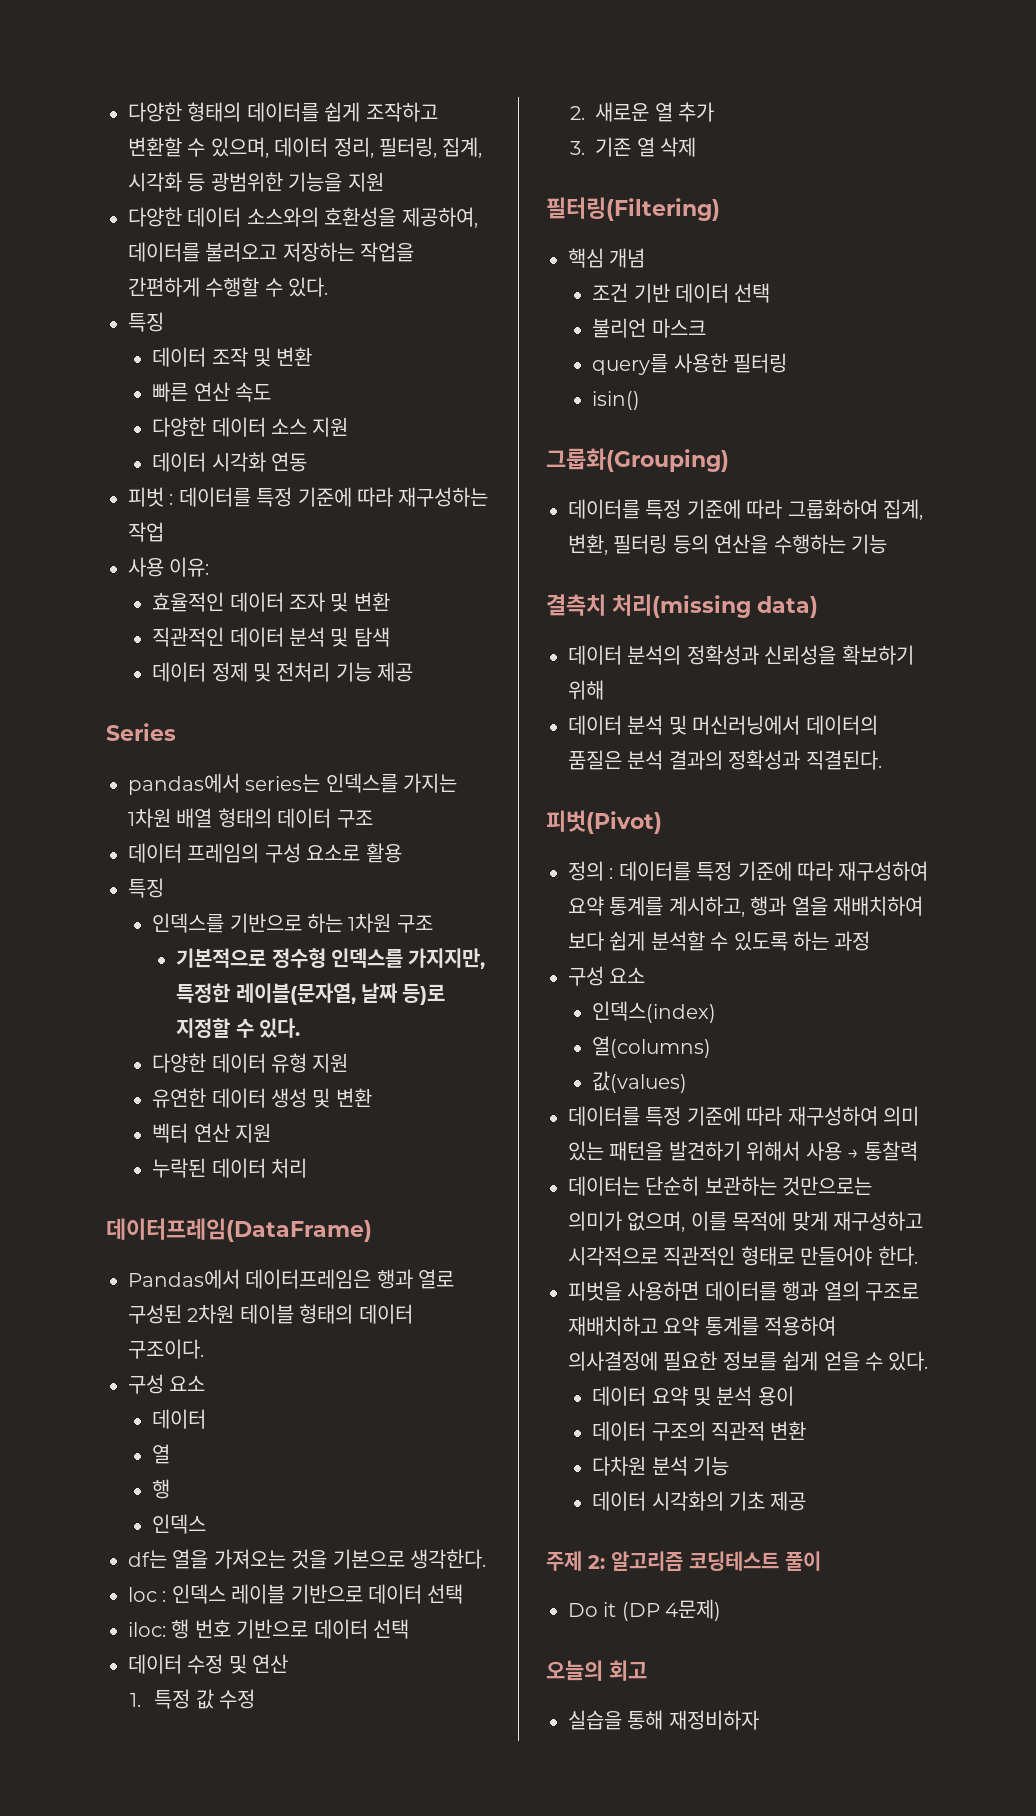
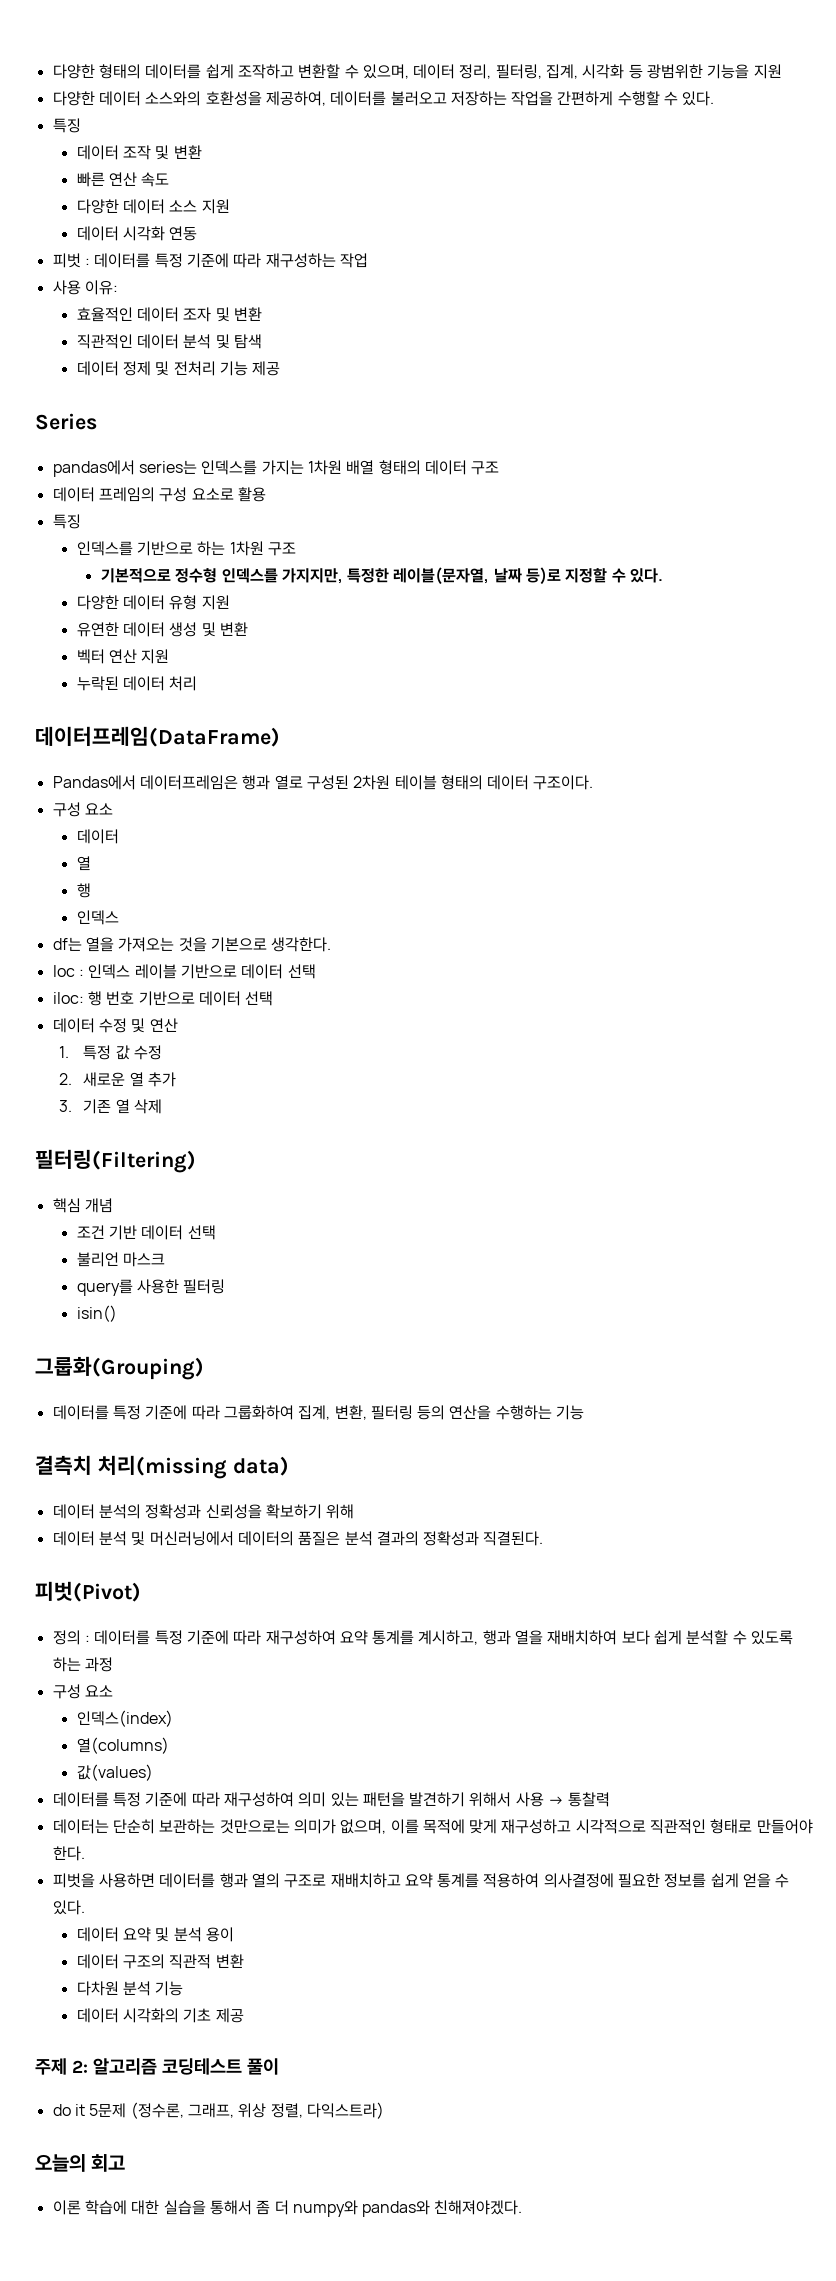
- Do it (DP 4문제)
+ do it 5문제 (정수론, 그래프, 위상 정렬, 다익스트라)
  오늘의 회고
- 실습을 통해 재정비하자
+ 이론 학습에 대한 실습을 통해서 좀 더 numpy와 pandas와 친해져야겠다.

